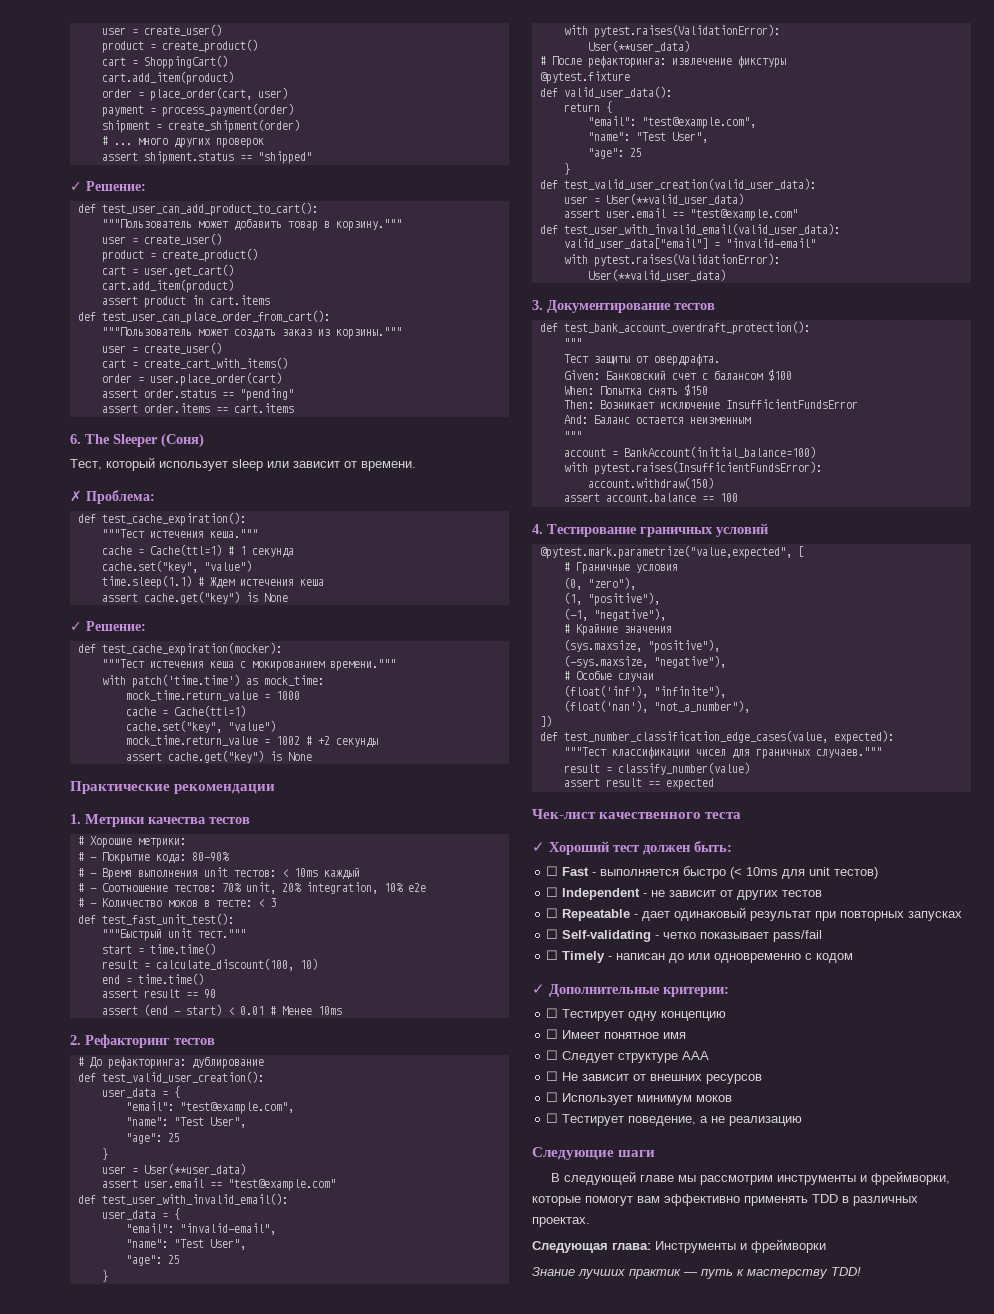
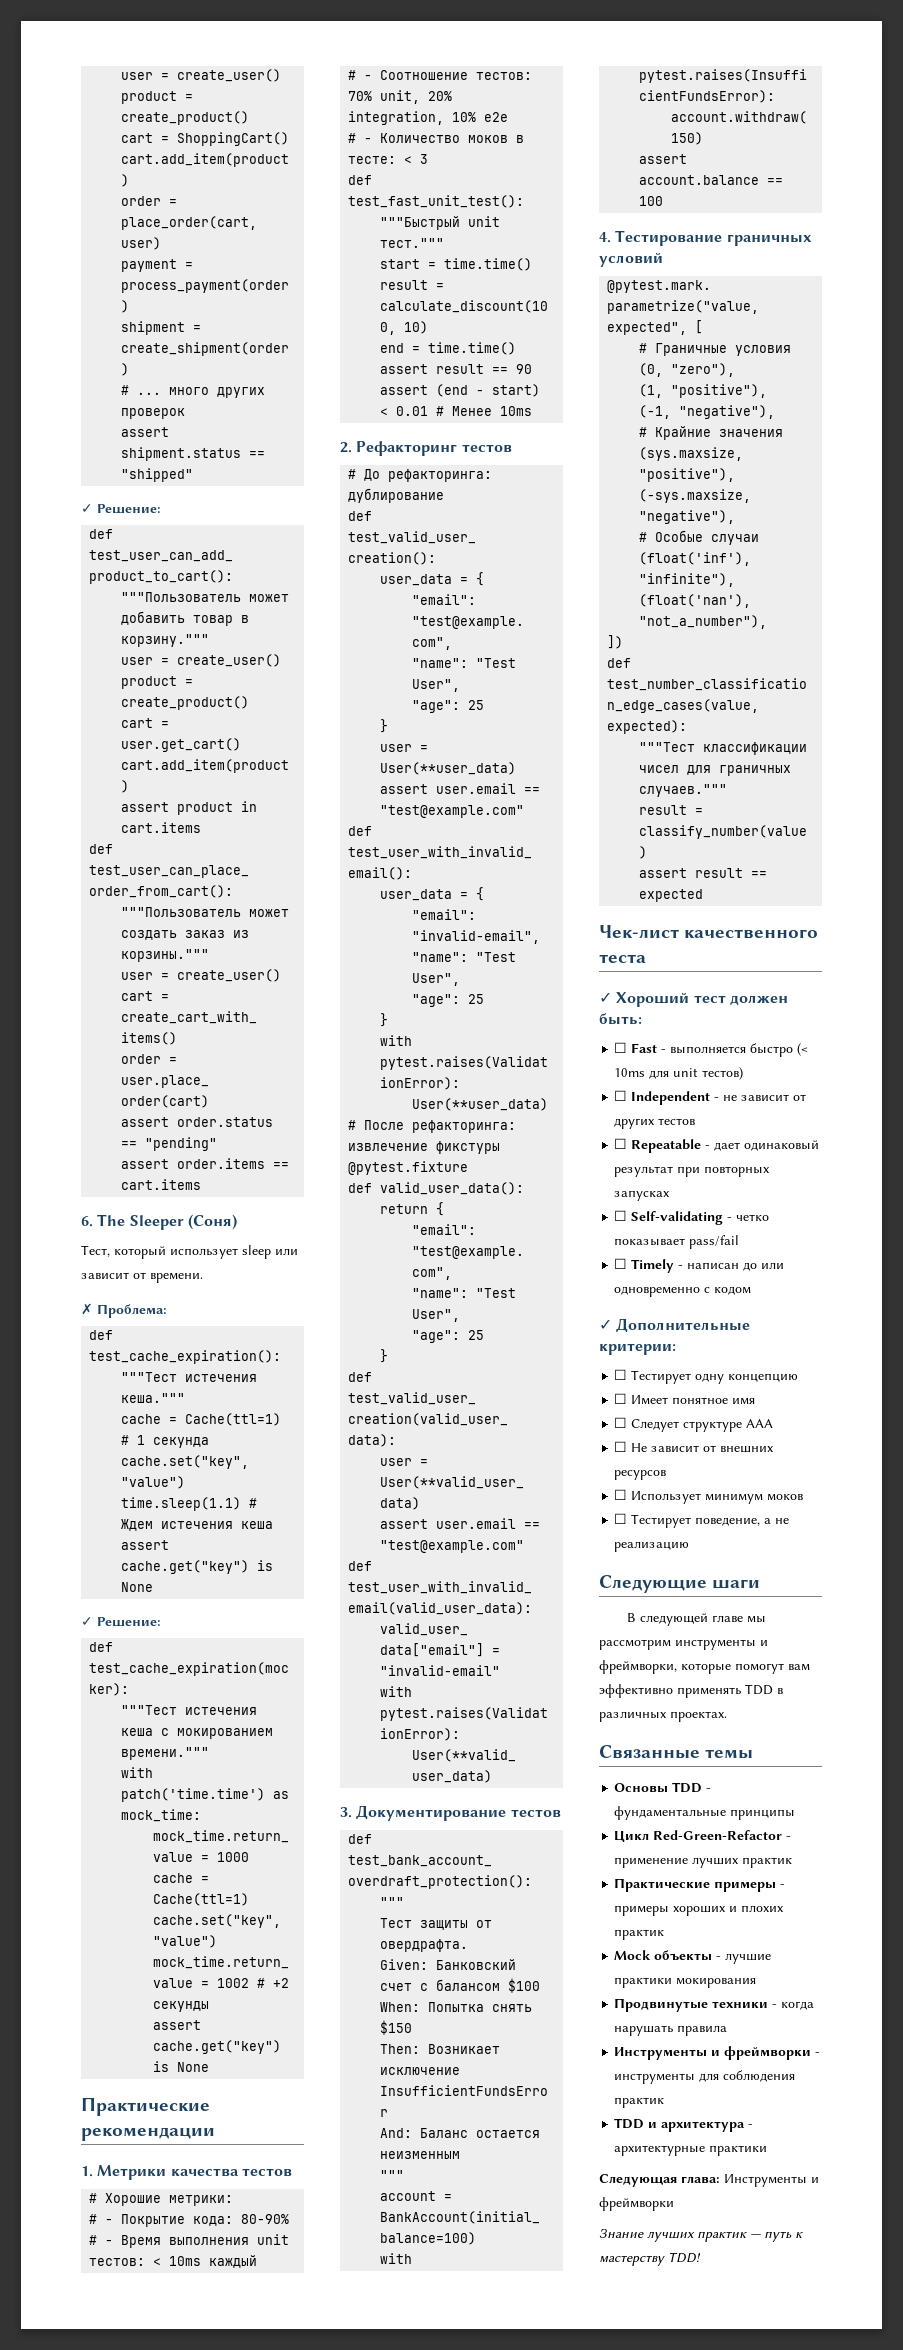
+ Связанные темы
+ Основы TDD - фундаментальные принципы
+ Цикл Red-Green-Refactor - применение лучших практик
+ Практические примеры - примеры хороших и плохих практик
+ Mock объекты - лучшие практики мокирования
+ Продвинутые техники - когда нарушать правила
+ Инструменты и фреймворки - инструменты для соблюдения практик
+ TDD и архитектура - архитектурные практики

